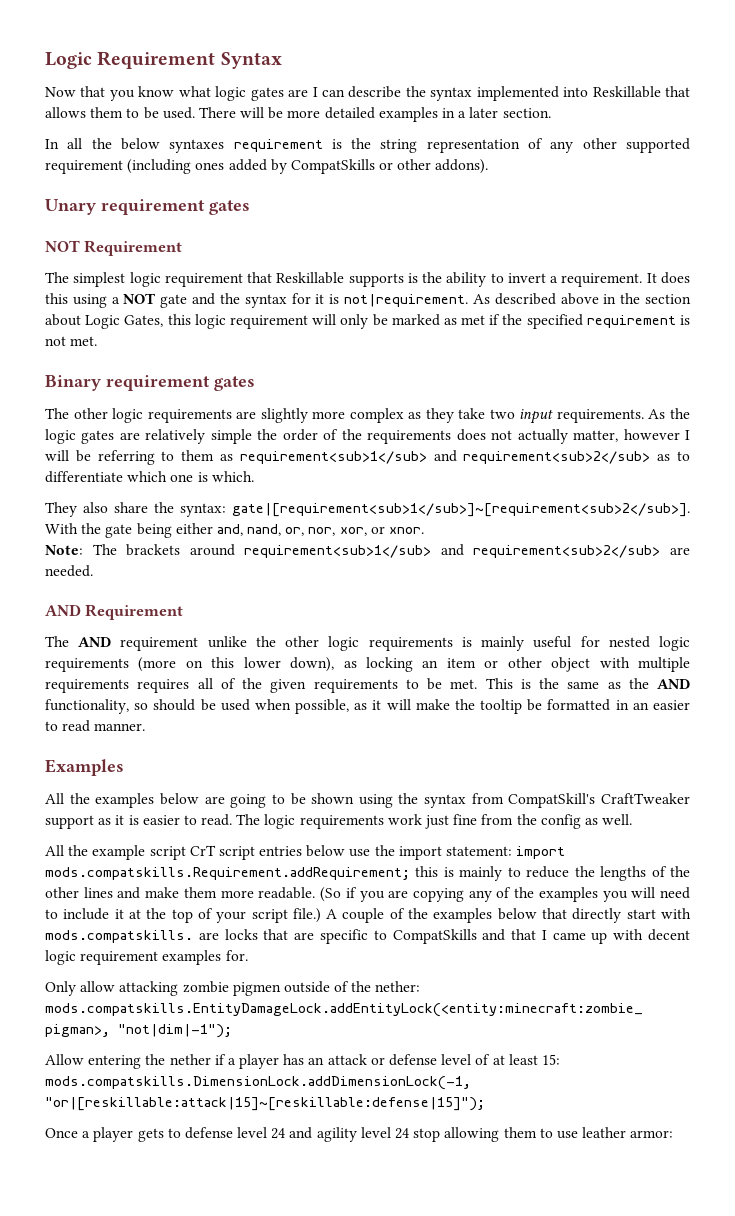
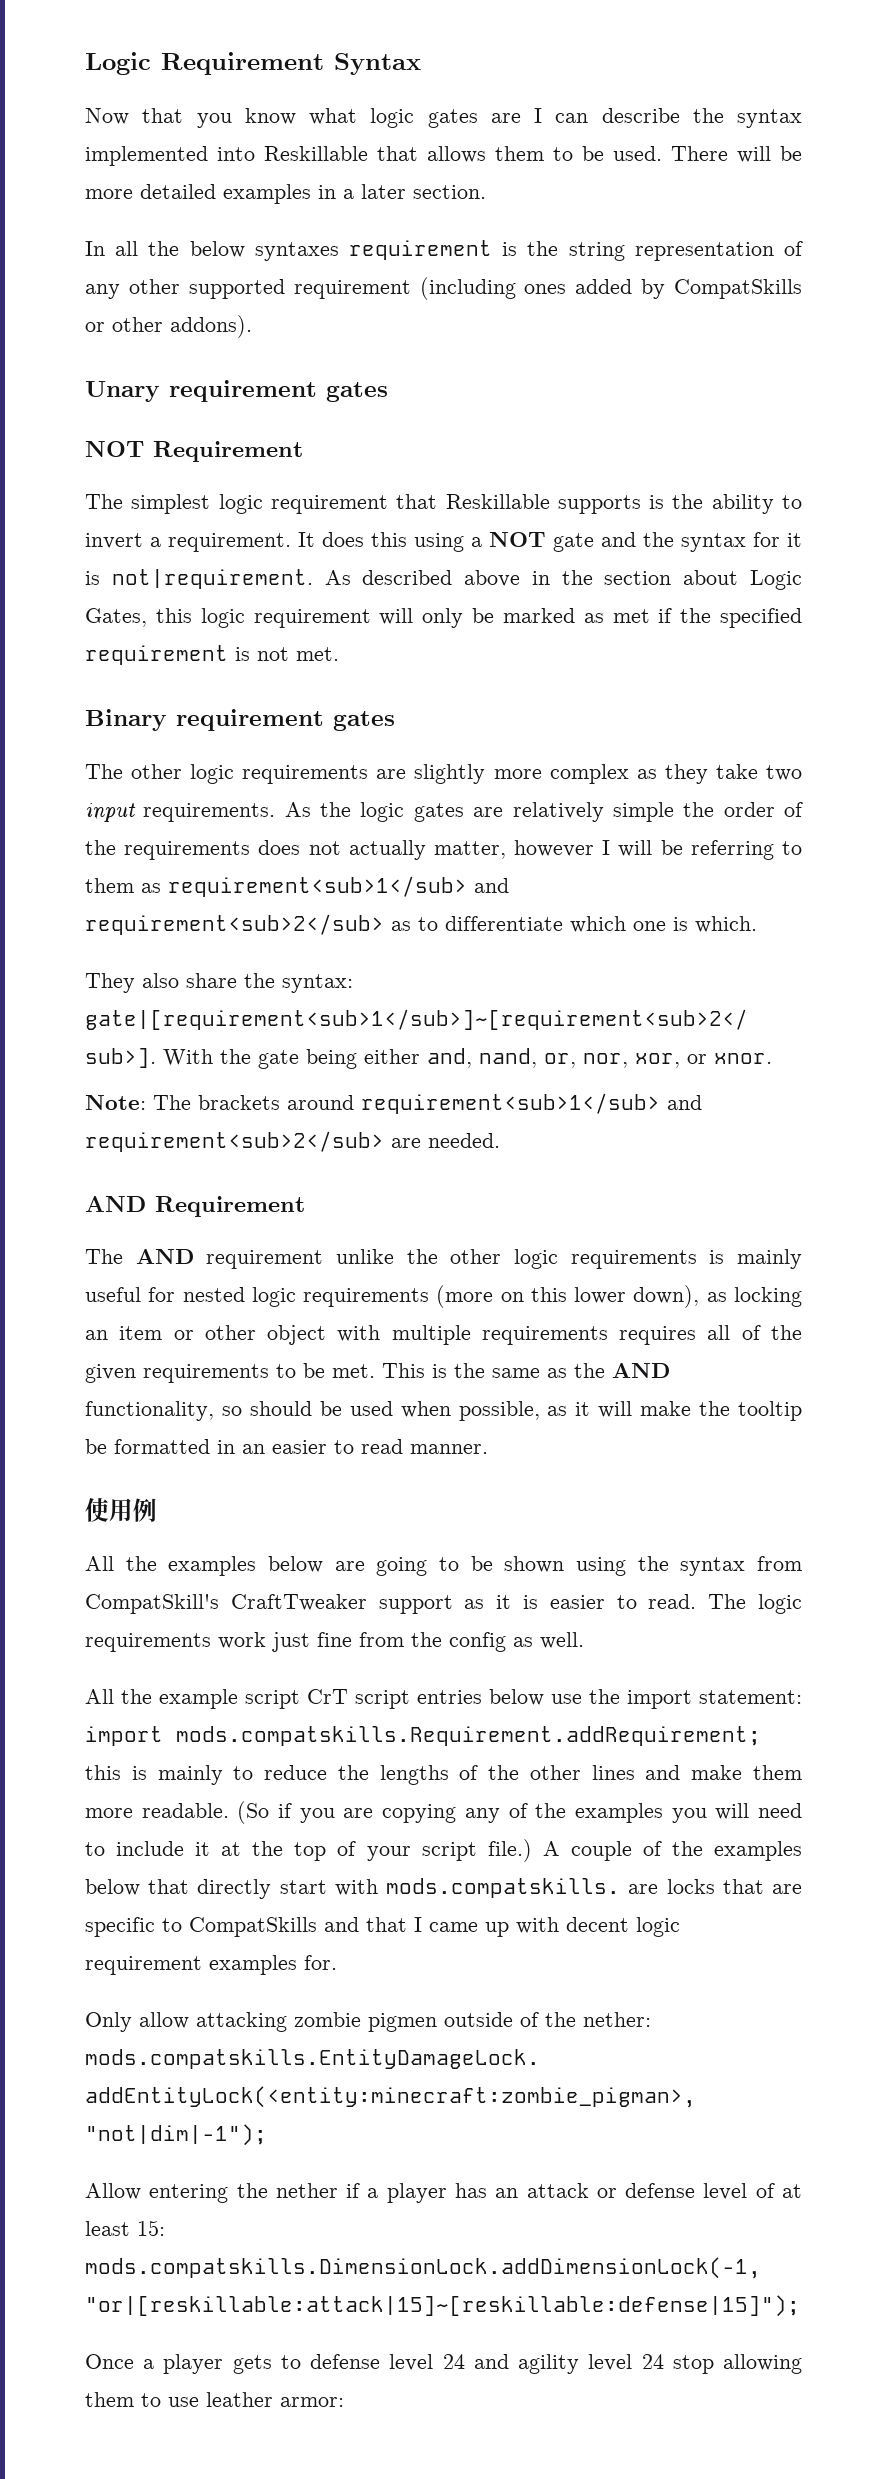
- Examples
+ 使用例

